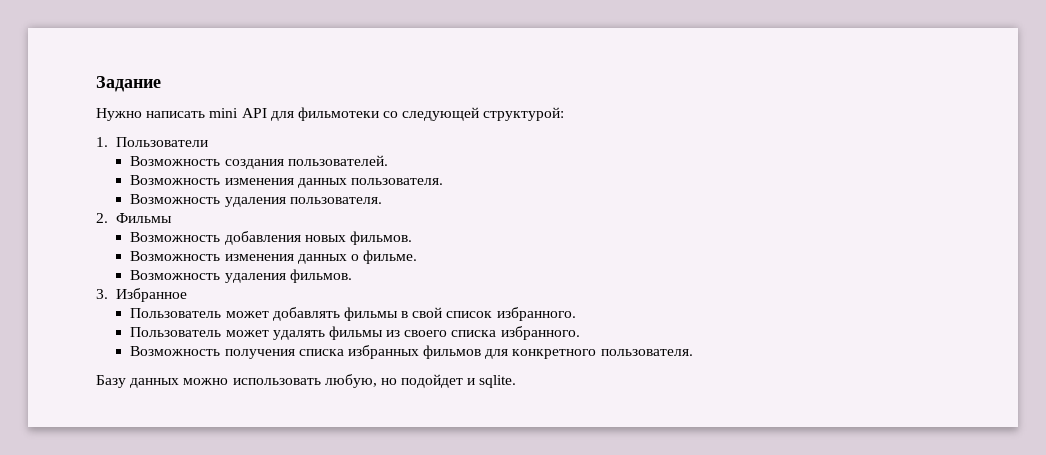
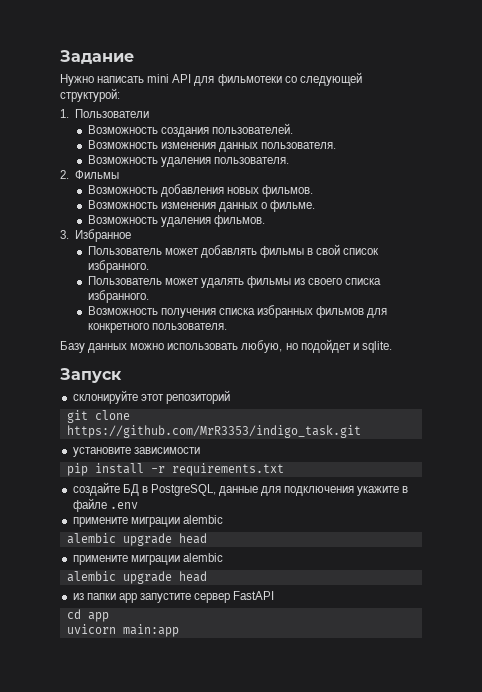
+ Запуск
+ склонируйте этот репозиторий
+ git clone https://github.com/MrR3353/indigo_task.git
+ установите зависимости
+ pip install -r requirements.txt
+ создайте БД в PostgreSQL, данные для подключения укажите в файле .env
+ примените миграции alembic
+ alembic upgrade head
+ примените миграции alembic
+ alembic upgrade head
+ из папки app запустите сервер FastAPI
+ cd app
+ uvicorn main:app

